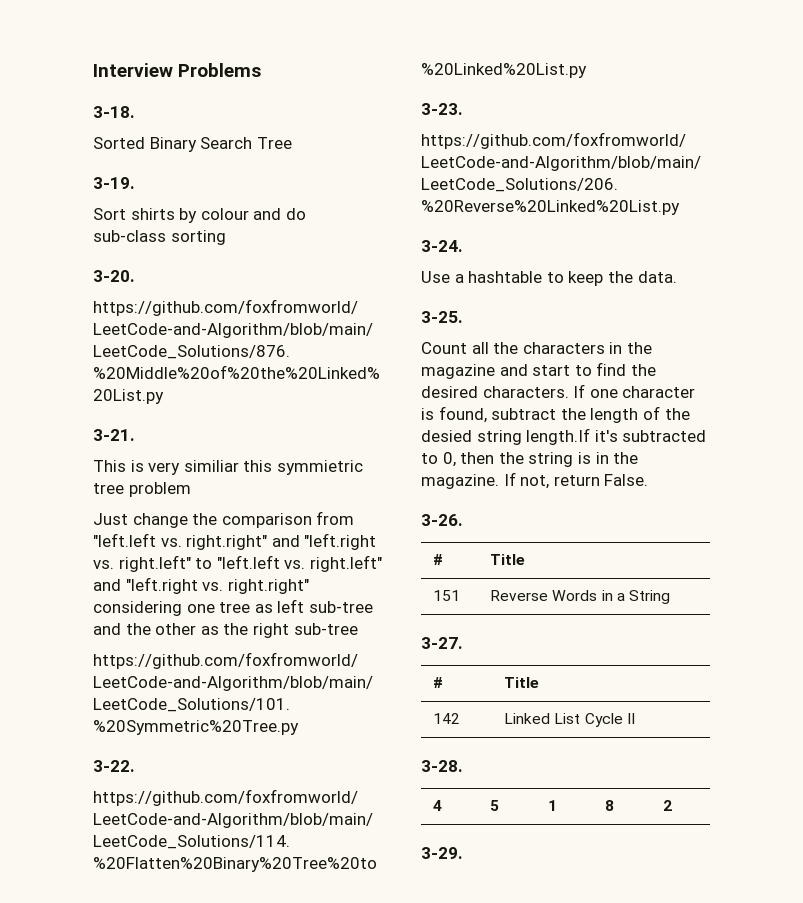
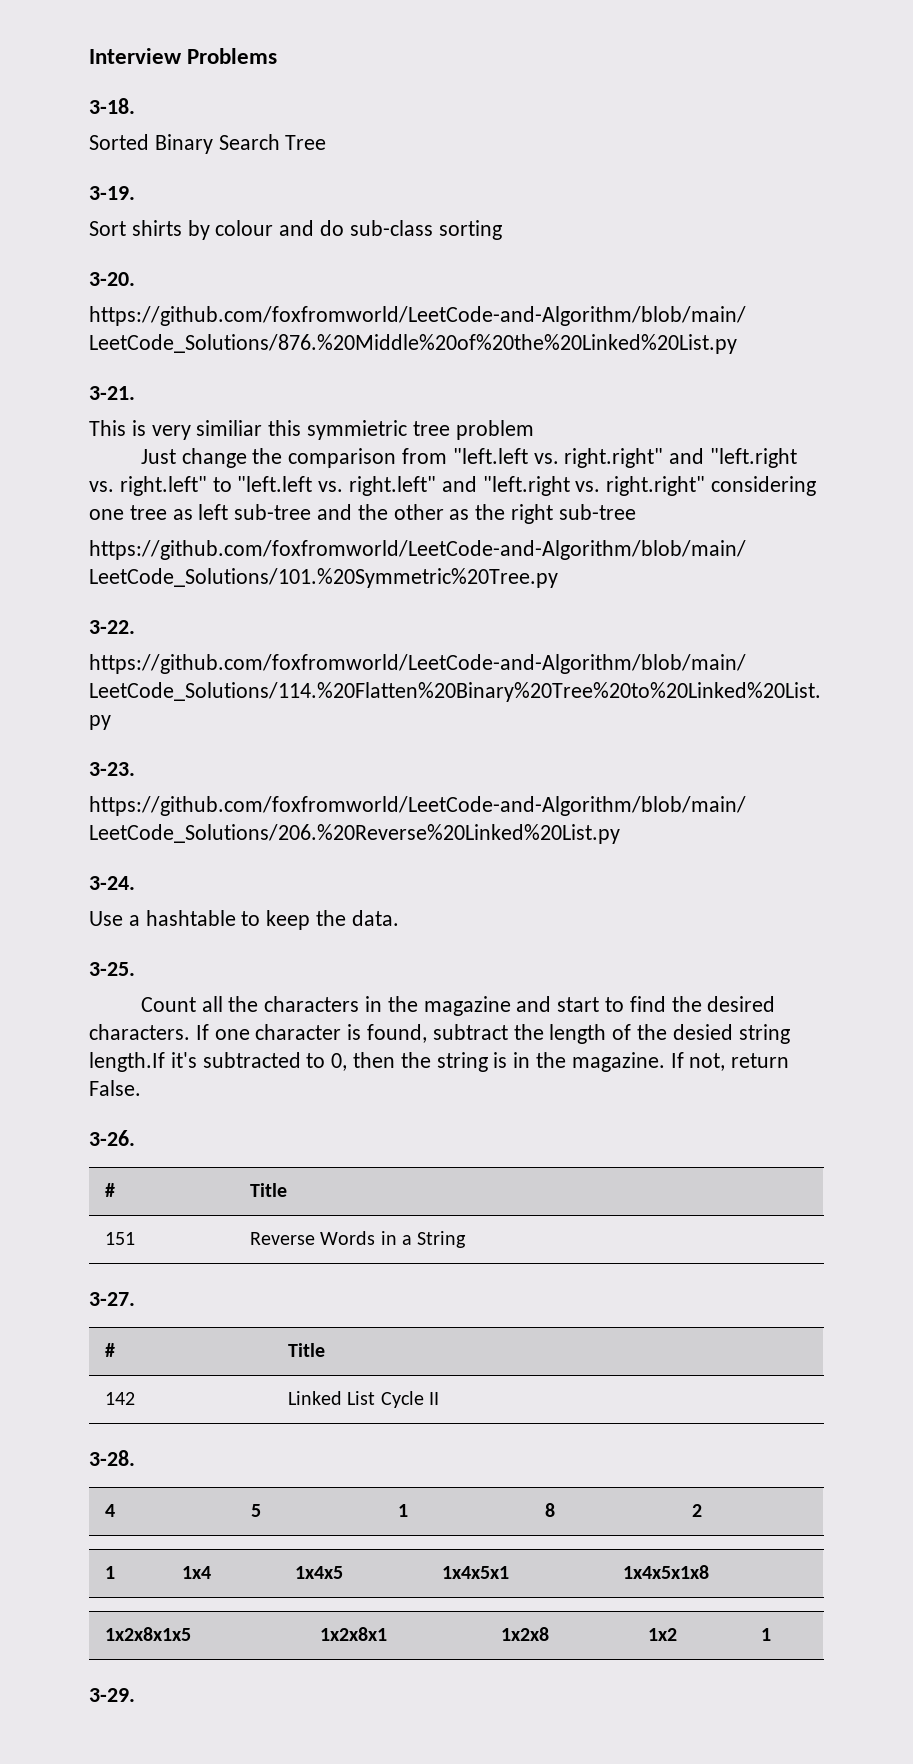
+ 1 | 1x4 | 1x4x5 | 1x4x5x1 | 1x4x5x1x8
+ 1x2x8x1x5 | 1x2x8x1 | 1x2x8 | 1x2 | 1

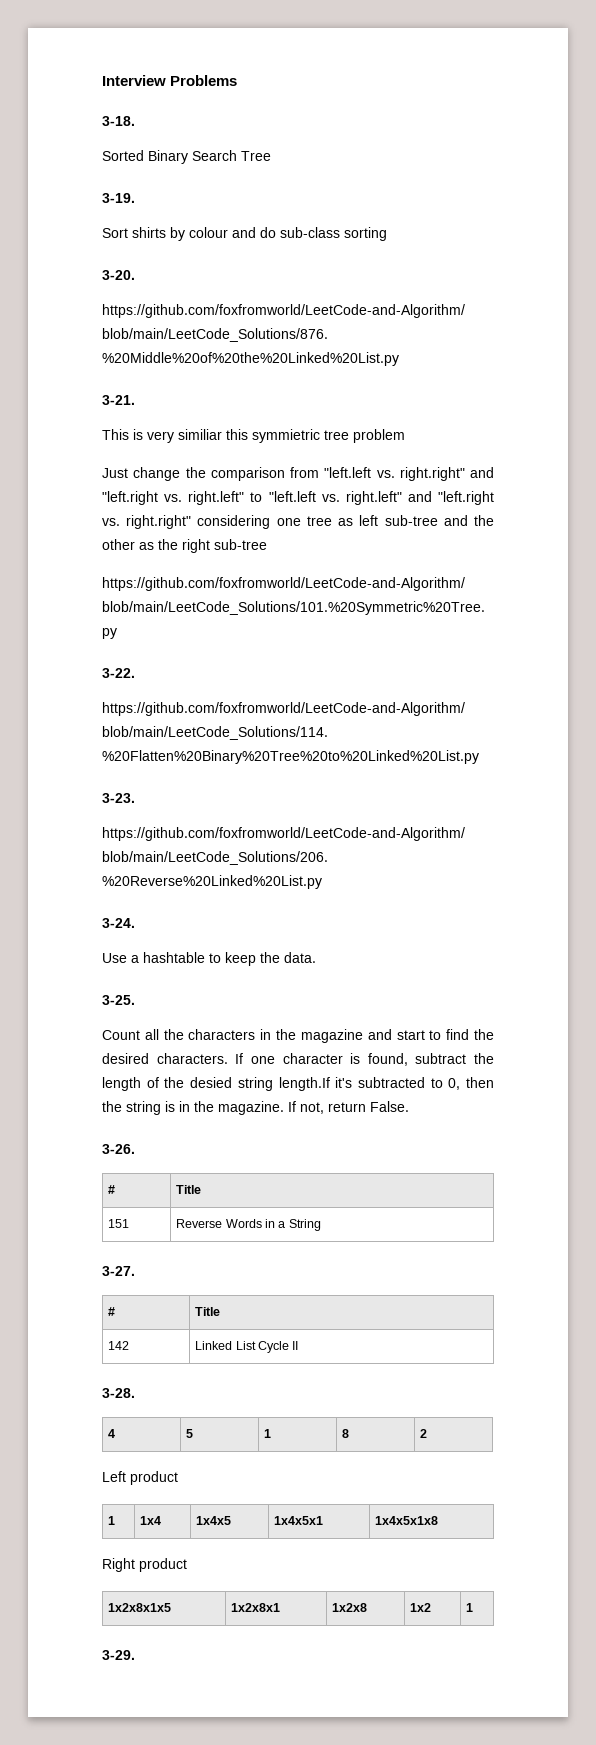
+ Left product
+ Right product

